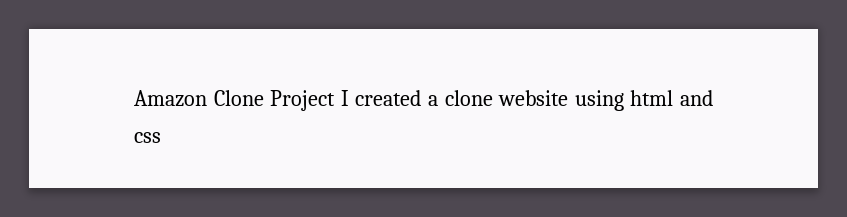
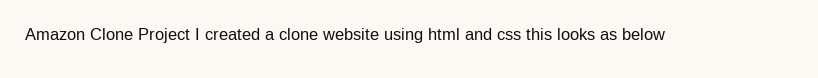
- Amazon Clone Project I created a clone website using html and css
+ Amazon Clone Project I created a clone website using html and css this looks as below

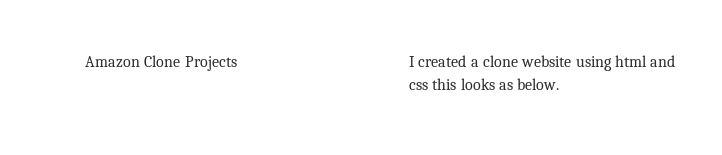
- Amazon Clone Project I created a clone website using html and css this looks as below
+ Amazon Clone Projects
+ I created a clone website using html and css this looks as below.

